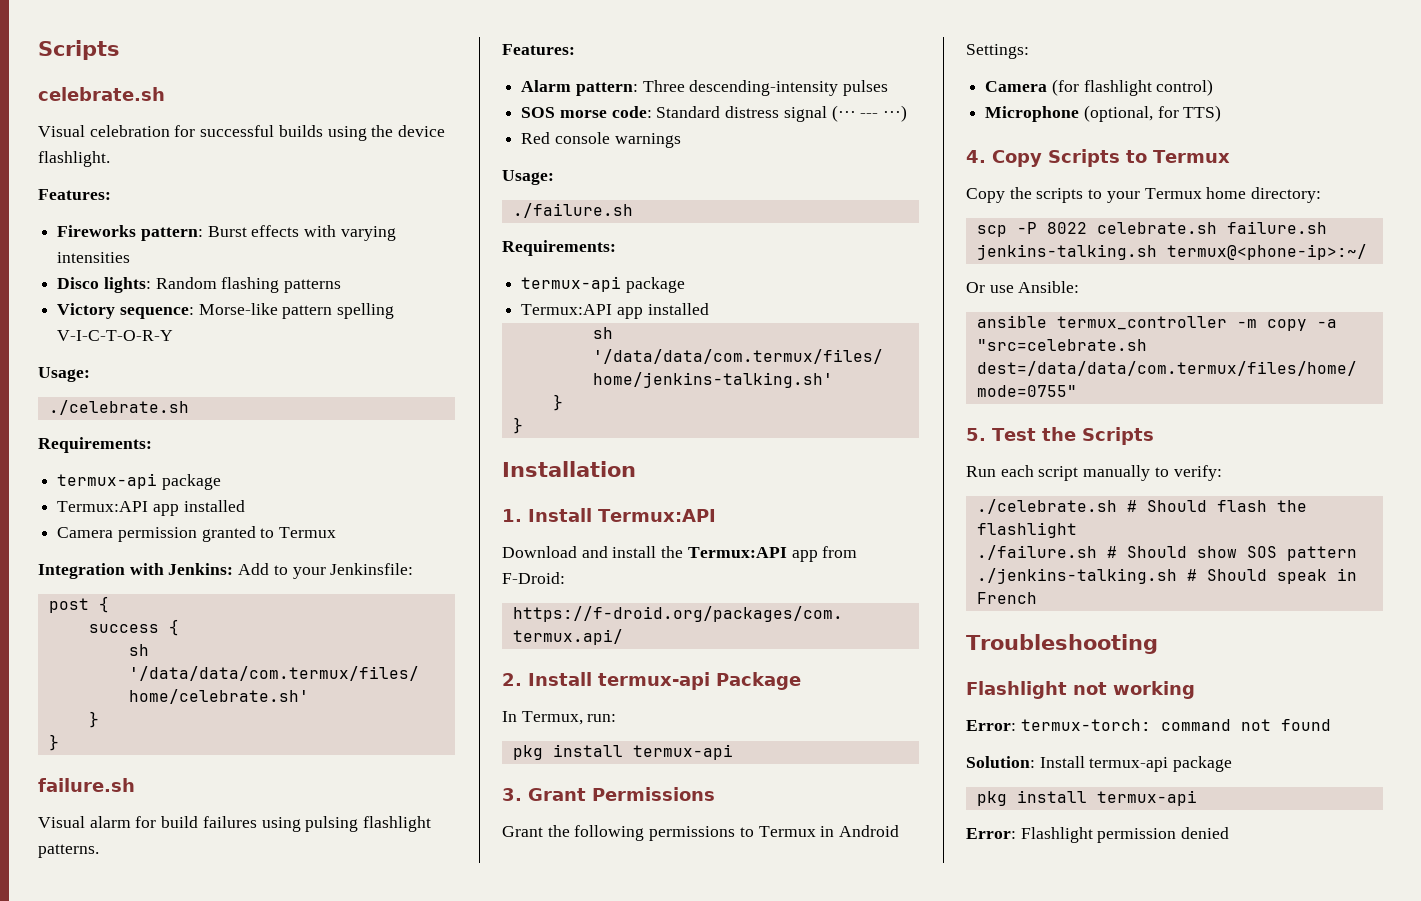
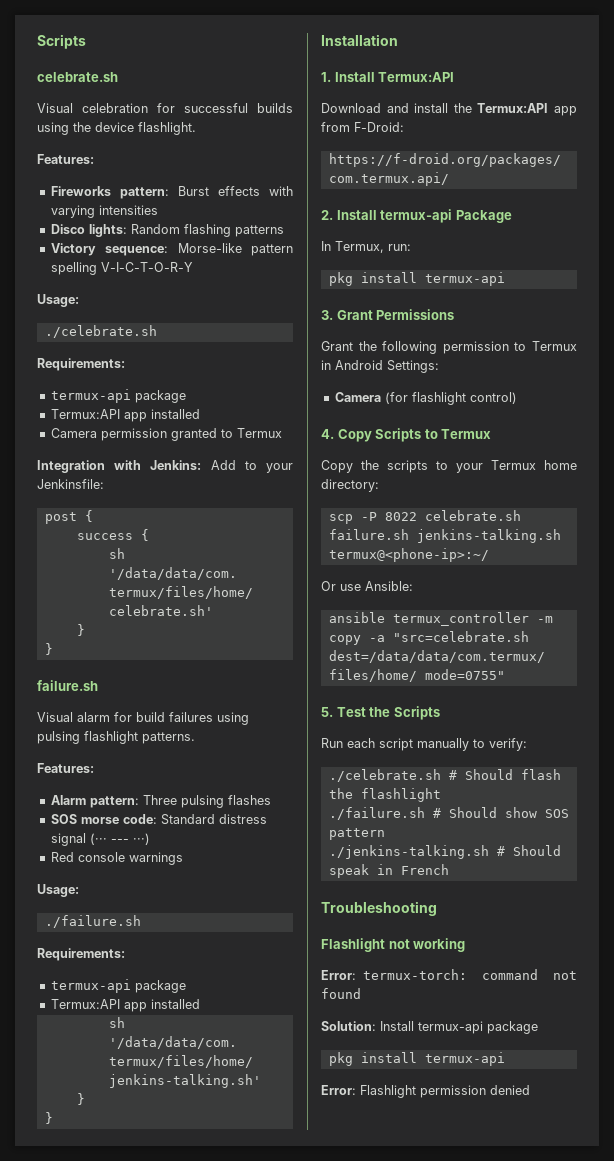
- Alarm pattern: Three descending-intensity pulses
+ Alarm pattern: Three pulsing flashes
- Grant the following permissions to Termux in Android Settings:
+ Grant the following permission to Termux in Android Settings:
- Microphone (optional, for TTS)

